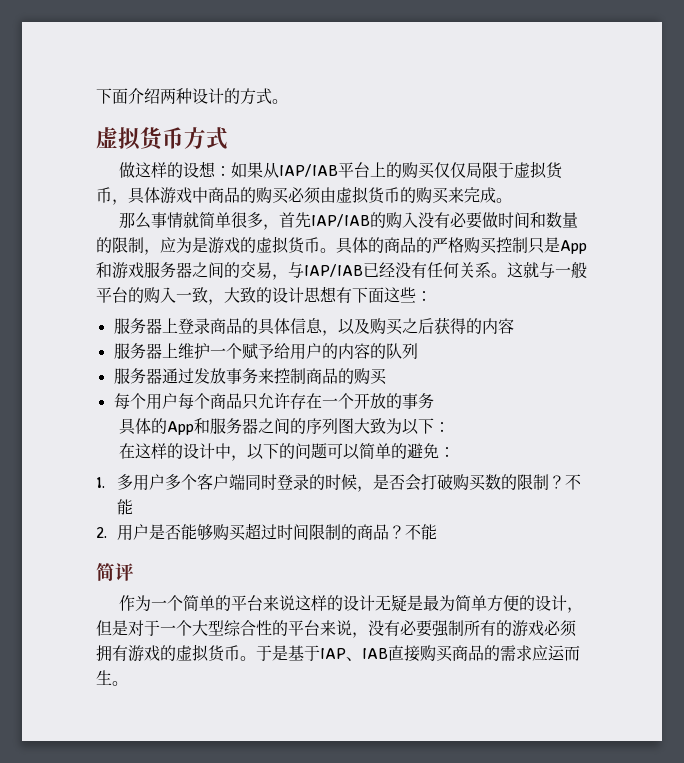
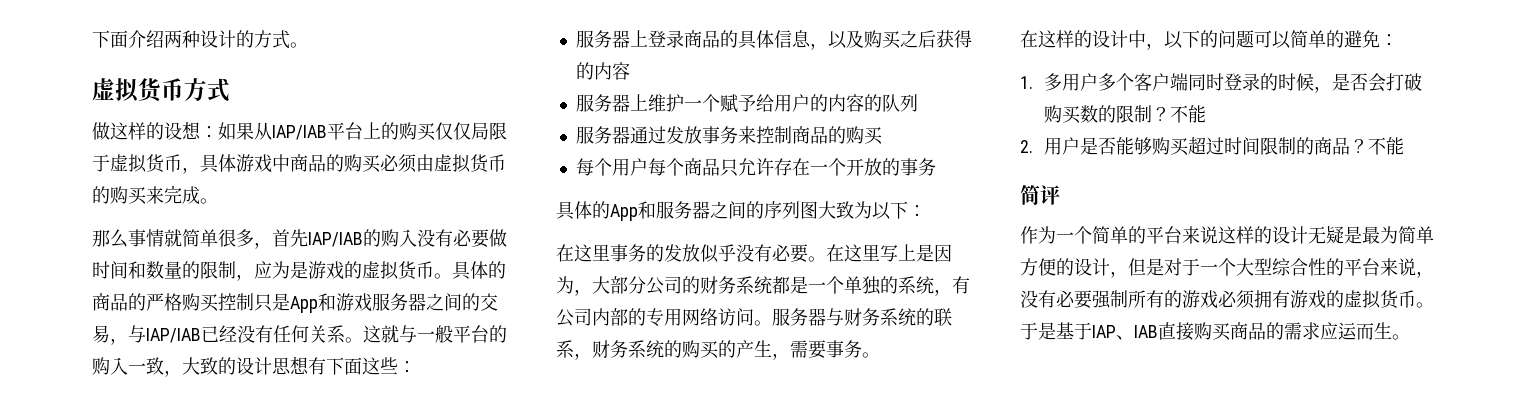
+ 在这里事务的发放似乎没有必要。在这里写上是因为，大部分公司的财务系统都是一个单独的系统，有公司内部的专用网络访问。服务器与财务系统的联系，财务系统的购买的产生，需要事务。

